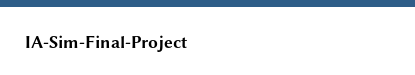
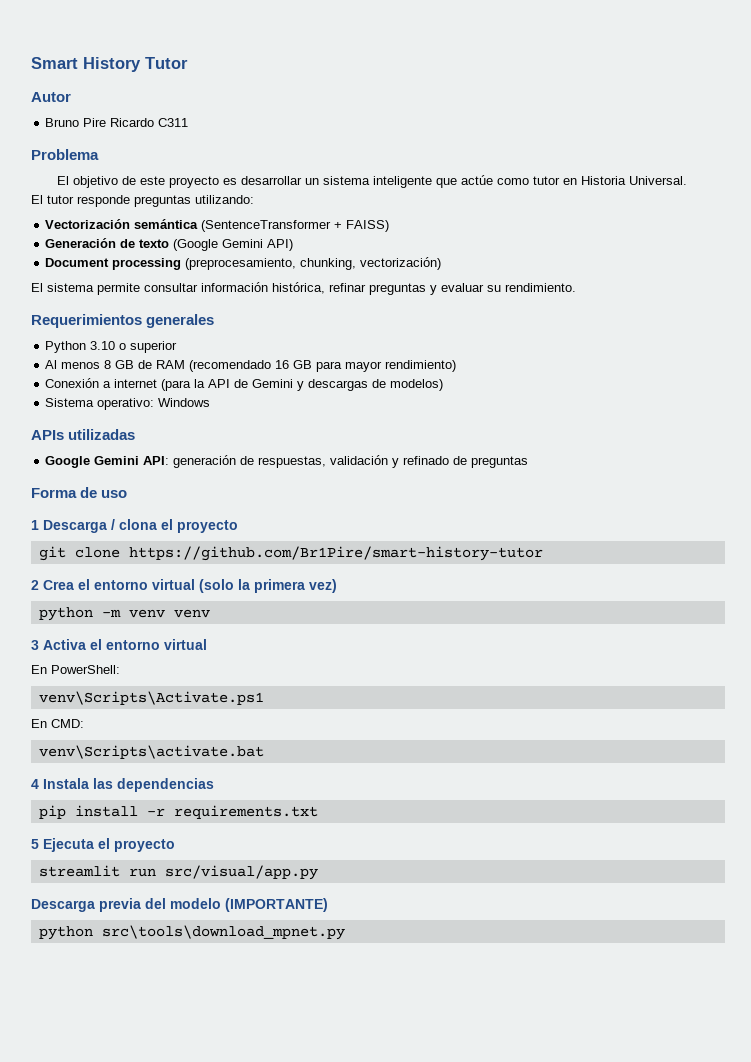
- IA-Sim-Final-Project
+ Smart History Tutor
+ Autor
+ Bruno Pire Ricardo C311
+ Problema
+ El objetivo de este proyecto es desarrollar un sistema inteligente que actúe como tutor en Historia Universal.
+ El tutor responde preguntas utilizando:
+ Vectorización semántica (SentenceTransformer + FAISS)
+ Generación de texto (Google Gemini API)
+ Document processing (preprocesamiento, chunking, vectorización)
+ El sistema permite consultar información histórica, refinar preguntas y evaluar su rendimiento.
+ Requerimientos generales
+ Python 3.10 o superior
+ Al menos 8 GB de RAM (recomendado 16 GB para mayor rendimiento)
+ Conexión a internet (para la API de Gemini y descargas de modelos)
+ Sistema operativo: Windows
+ APIs utilizadas
+ Google Gemini API: generación de respuestas, validación y refinado de preguntas
+ Forma de uso
+ 1 Descarga / clona el proyecto
+ git clone https://github.com/Br1Pire/smart-history-tutor
+ 2 Crea el entorno virtual (solo la primera vez)
+ python -m venv venv
+ 3 Activa el entorno virtual
+ En PowerShell:
+ venv\Scripts\Activate.ps1
+ En CMD:
+ venv\Scripts\activate.bat
+ 4 Instala las dependencias
+ pip install -r requirements.txt
+ 5 Ejecuta el proyecto
+ streamlit run src/visual/app.py
+ Descarga previa del modelo (IMPORTANTE)
+ python src\tools\download_mpnet.py

